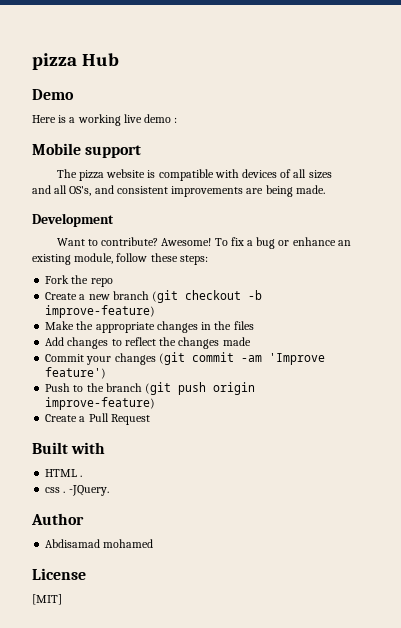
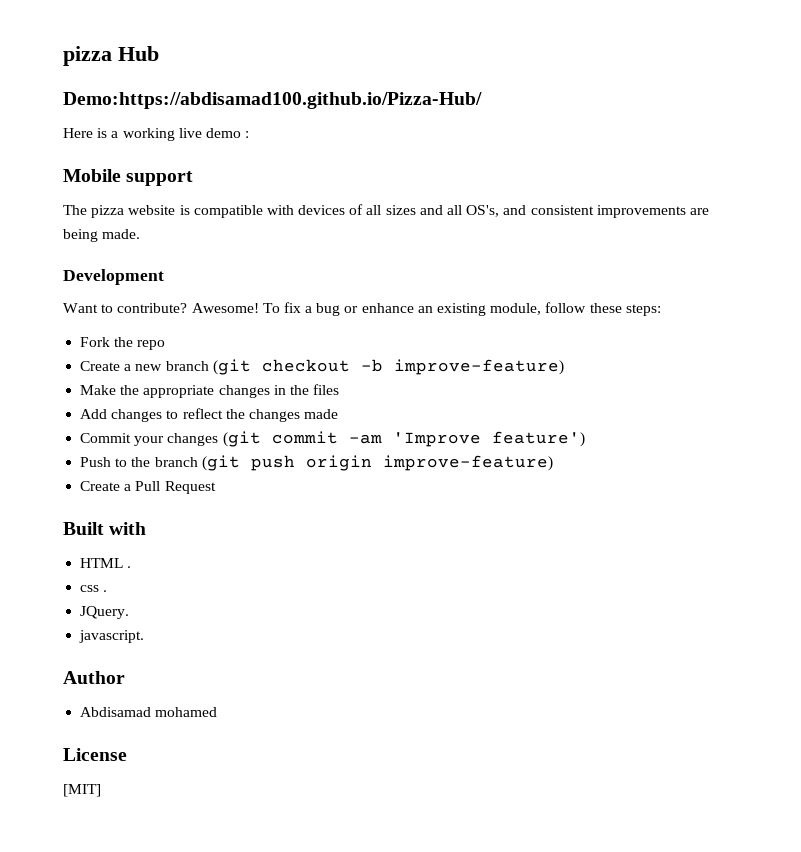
- Demo
+ Demo:https://abdisamad100.github.io/Pizza-Hub/
- css . -JQuery.
+ css .
+ JQuery.
+ javascript.

